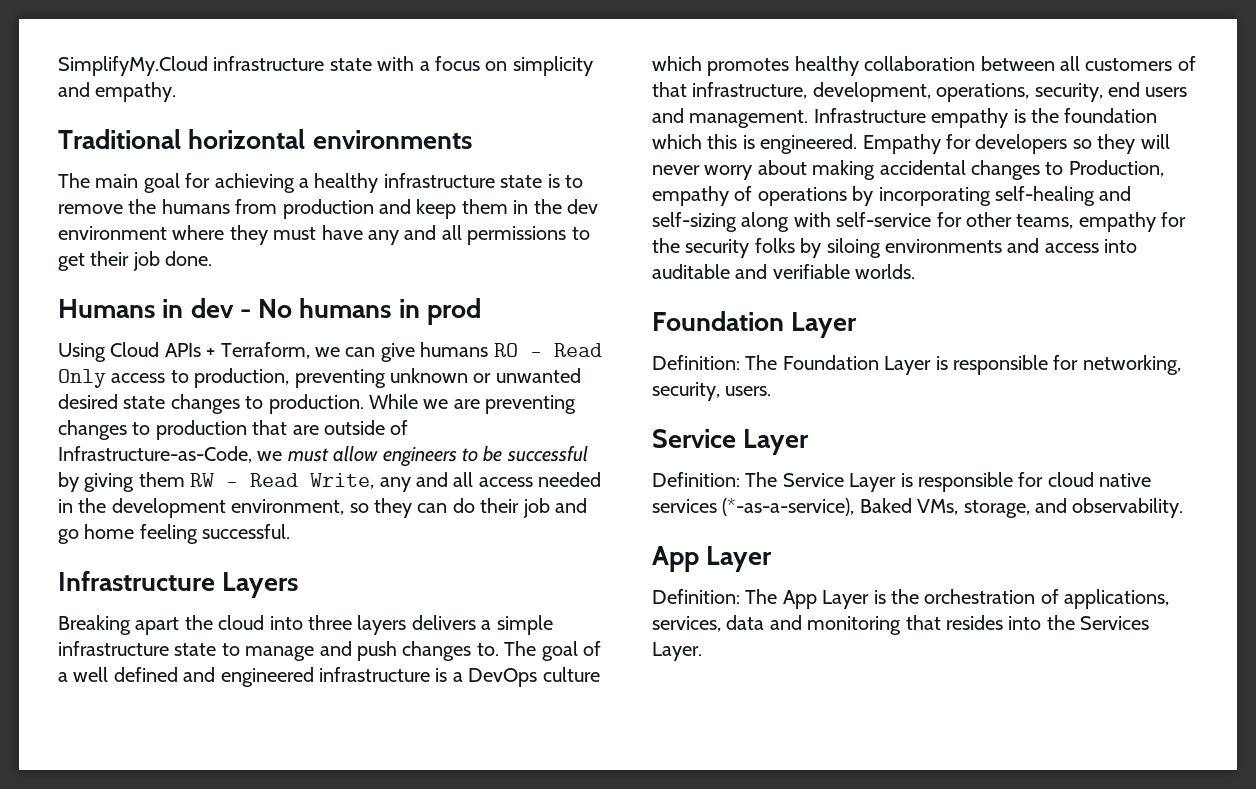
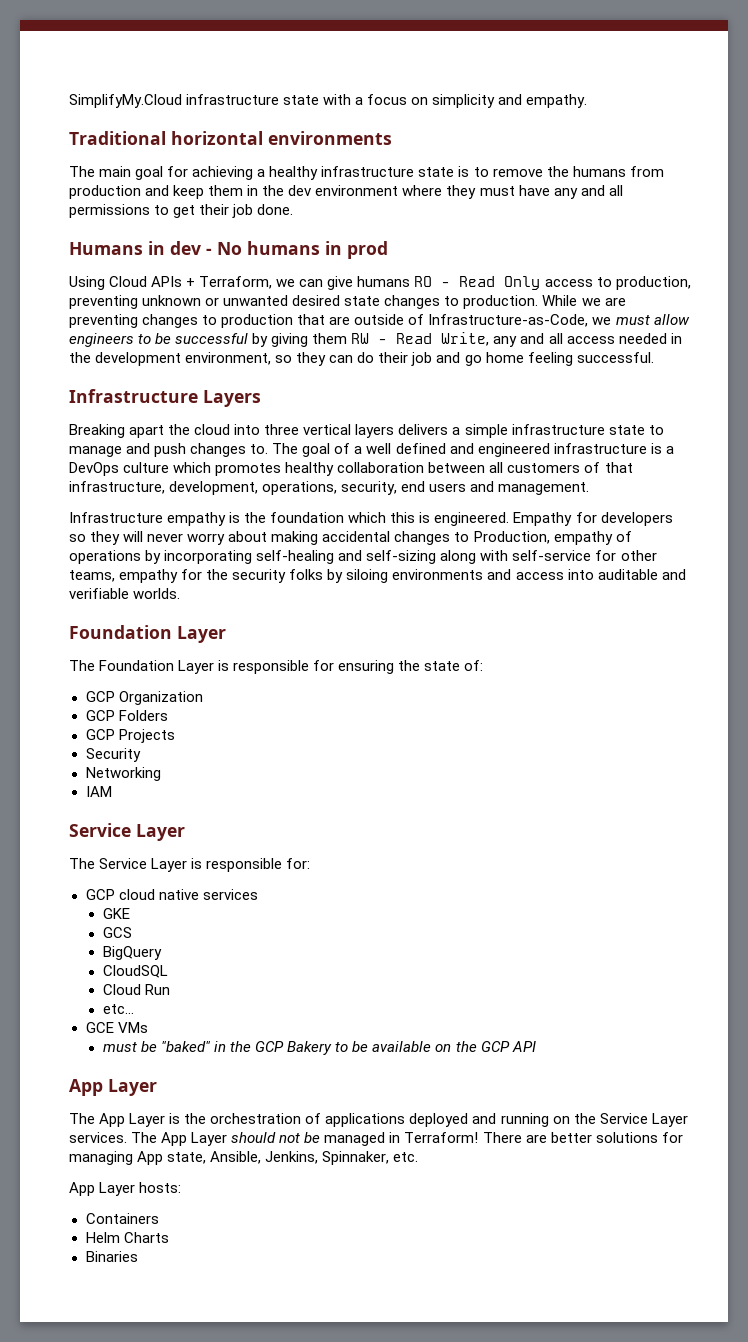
- Breaking apart the cloud into three layers delivers a simple infrastructure state to manage and push changes to.
+ Breaking apart the cloud into three vertical layers delivers a simple infrastructure state to manage and push changes to.
- The goal of a well defined and engineered infrastructure is a DevOps culture which promotes healthy collaboration between all customers of that infrastructure, development, operations, security, end users and management. Infrastructure empathy is the foundation which this is engineered.
+ The goal of a well defined and engineered infrastructure is a DevOps culture which promotes healthy collaboration between all customers of that infrastructure, development, operations, security, end users and management.
+ Infrastructure empathy is the foundation which this is engineered.
- Definition: The Foundation Layer is responsible for networking, security, users.
+ The Foundation Layer is responsible for ensuring the state of:
+ GCP Organization
+ GCP Folders
+ GCP Projects
+ Security
+ Networking
+ IAM
- Definition: The Service Layer is responsible for cloud native services (*-as-a-service), Baked VMs, storage, and observability.
+ The Service Layer is responsible for:
+ GCP cloud native services
+ GKE
+ GCS
+ BigQuery
+ CloudSQL
+ Cloud Run
+ etc...
+ GCE VMs
+ must be "baked" in the GCP Bakery to be available on the GCP API
- Definition: The App Layer is the orchestration of applications, services, data and monitoring that resides into the Services Layer.
+ The App Layer is the orchestration of applications deployed and running on the Service Layer services. The App Layer should not be managed in Terraform! There are better solutions for managing App state, Ansible, Jenkins, Spinnaker, etc.
+ App Layer hosts:
+ Containers
+ Helm Charts
+ Binaries

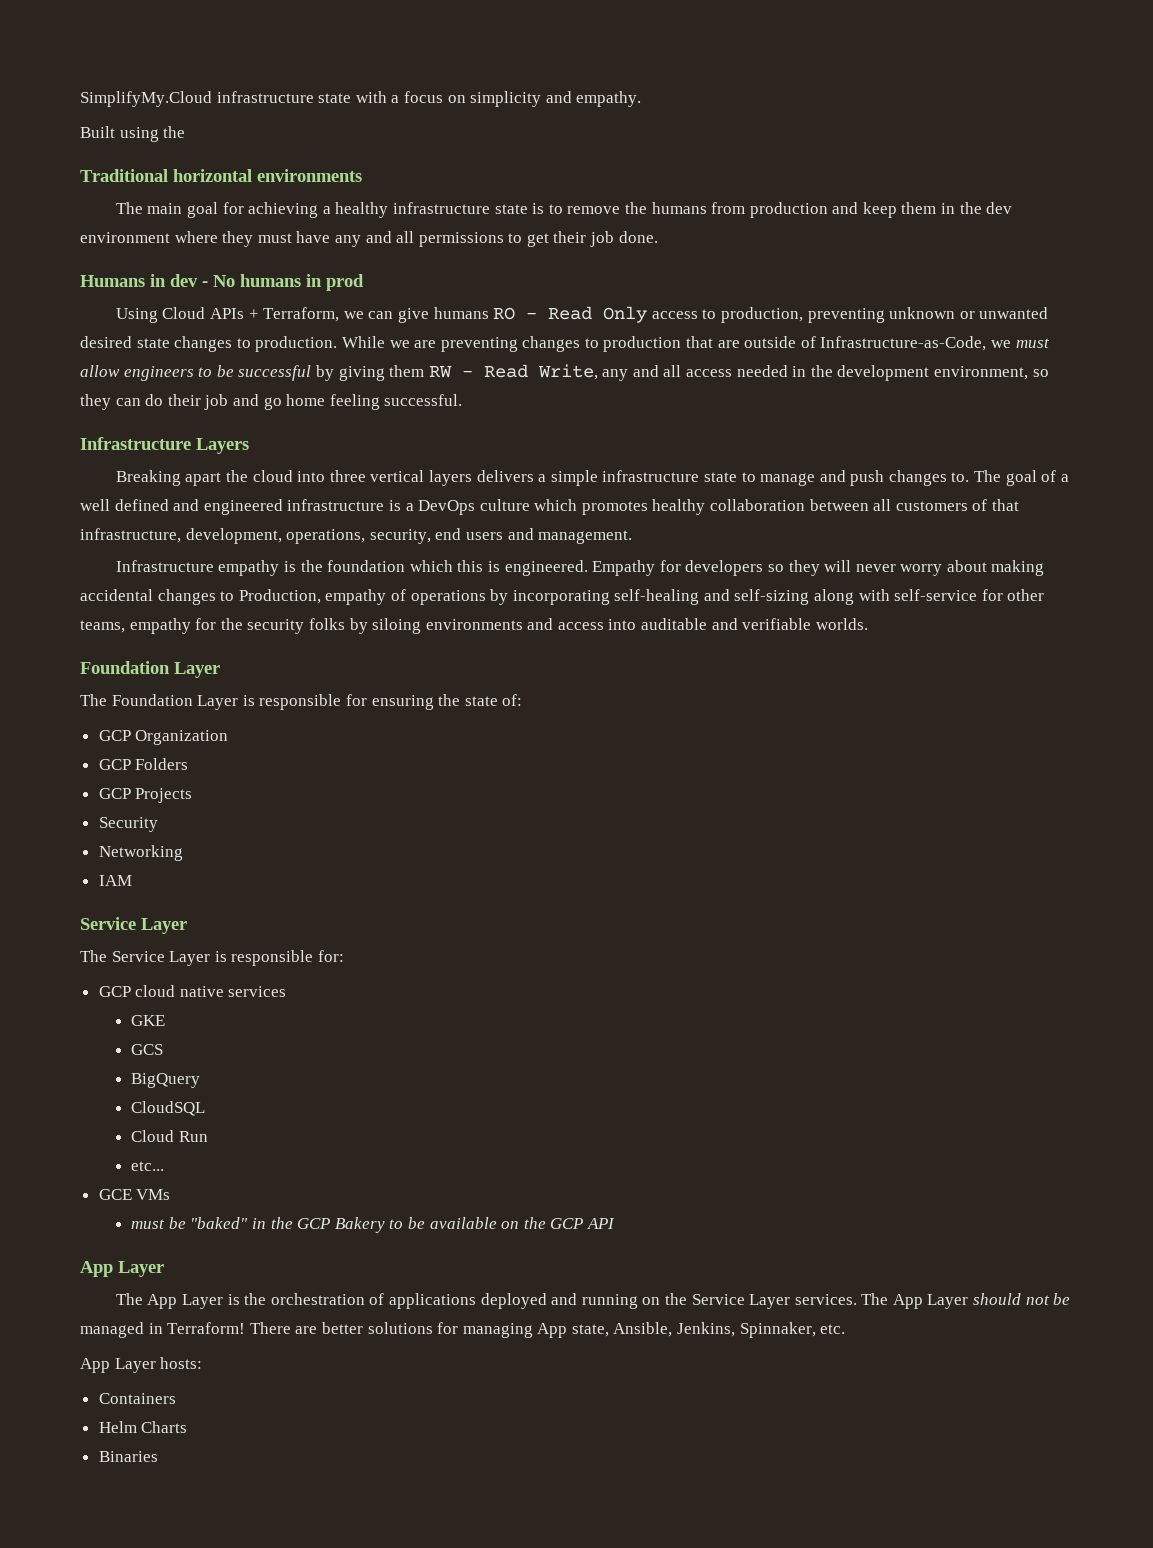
+ Built using the

